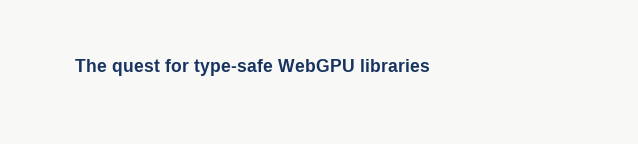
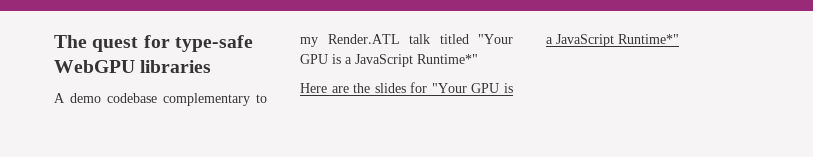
+ A demo codebase complementary to my Render.ATL talk titled "Your GPU is a JavaScript Runtime*"
+ Here are the slides for "Your GPU is a JavaScript Runtime*"

